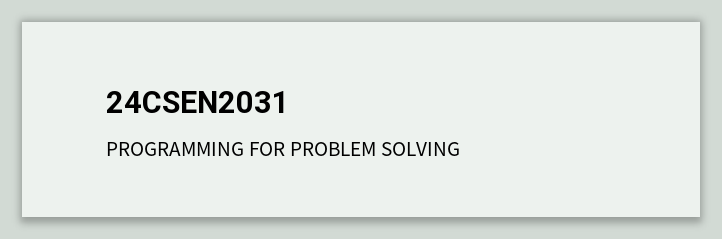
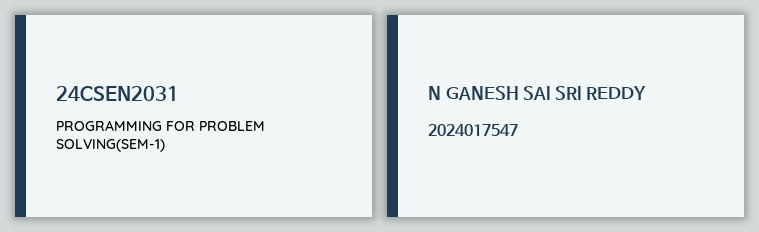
- PROGRAMMING FOR PROBLEM SOLVING
+ PROGRAMMING FOR PROBLEM SOLVING(SEM-1)
+ N GANESH SAI SRI REDDY
+ 2024017547

